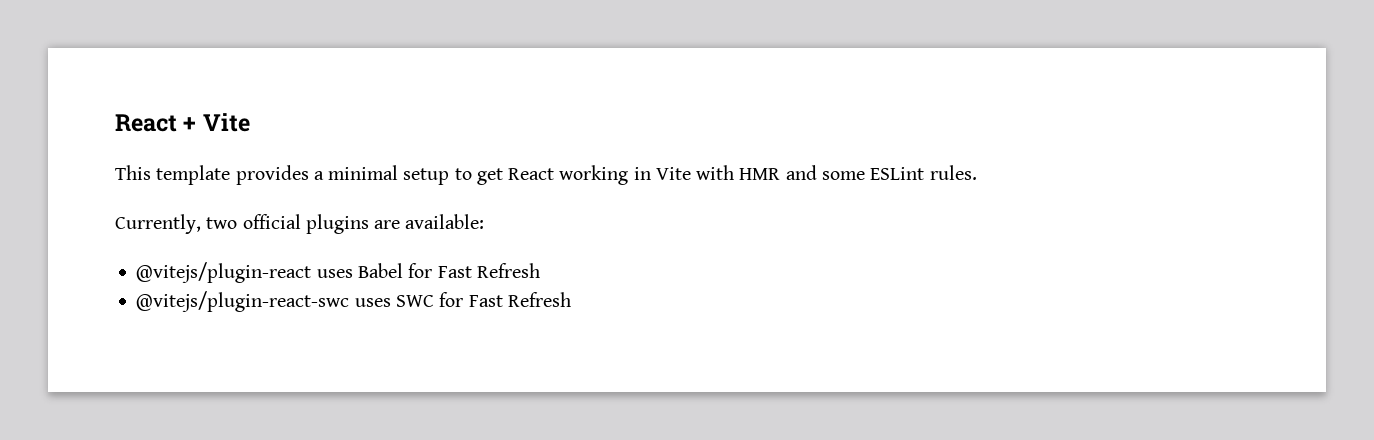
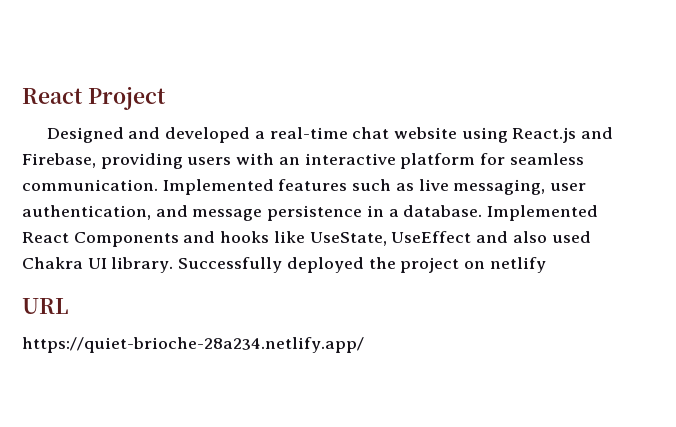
- React + Vite
- This template provides a minimal setup to get React working in Vite with HMR and some ESLint rules.
- Currently, two official plugins are available:
- @vitejs/plugin-react uses Babel for Fast Refresh
- @vitejs/plugin-react-swc uses SWC for Fast Refresh
+ React Project
+ Designed and developed a real-time chat website using React.js and Firebase, providing users with an interactive platform for seamless communication. Implemented features such as live messaging, user authentication, and message persistence in a database. Implemented React Components and hooks like UseState, UseEffect and also used Chakra UI library. Successfully deployed the project on netlify
+ URL
+ https://quiet-brioche-28a234.netlify.app/

